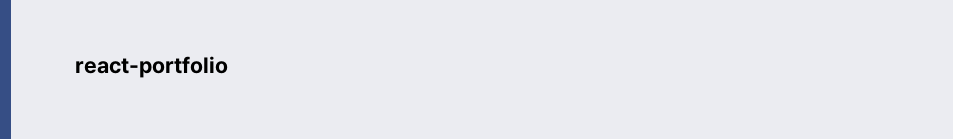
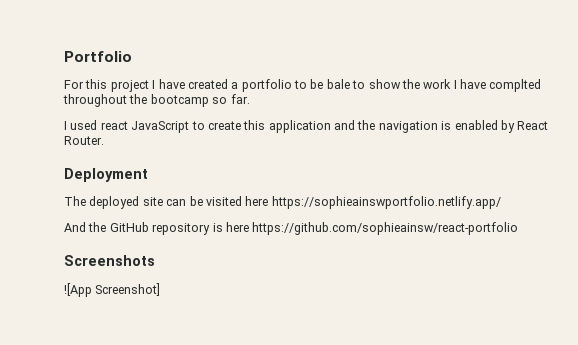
- react-portfolio
+ Portfolio
+ For this project I have created a portfolio to be bale to show the work I have complted throughout the bootcamp so far.
+ I used react JavaScript to create this application and the navigation is enabled by React Router.
+ Deployment
+ The deployed site can be visited here https://sophieainswportfolio.netlify.app/
+ And the GitHub repository is here https://github.com/sophieainsw/react-portfolio
+ Screenshots
+ ![App Screenshot]

